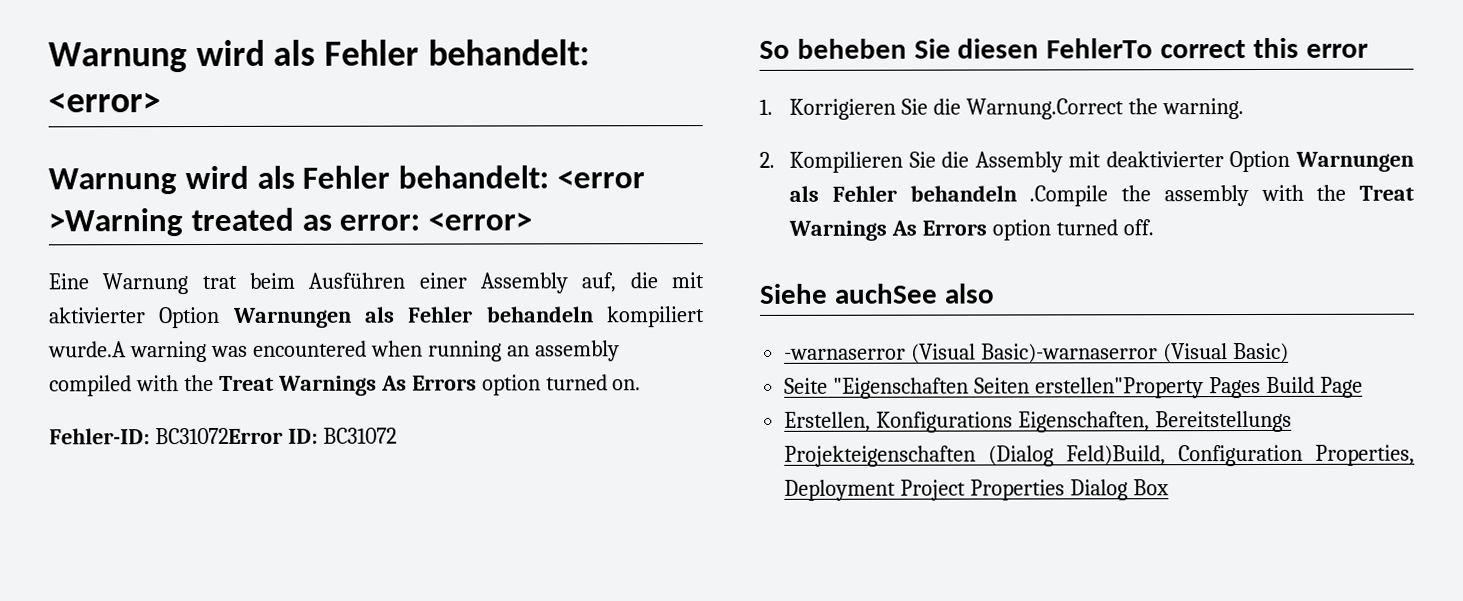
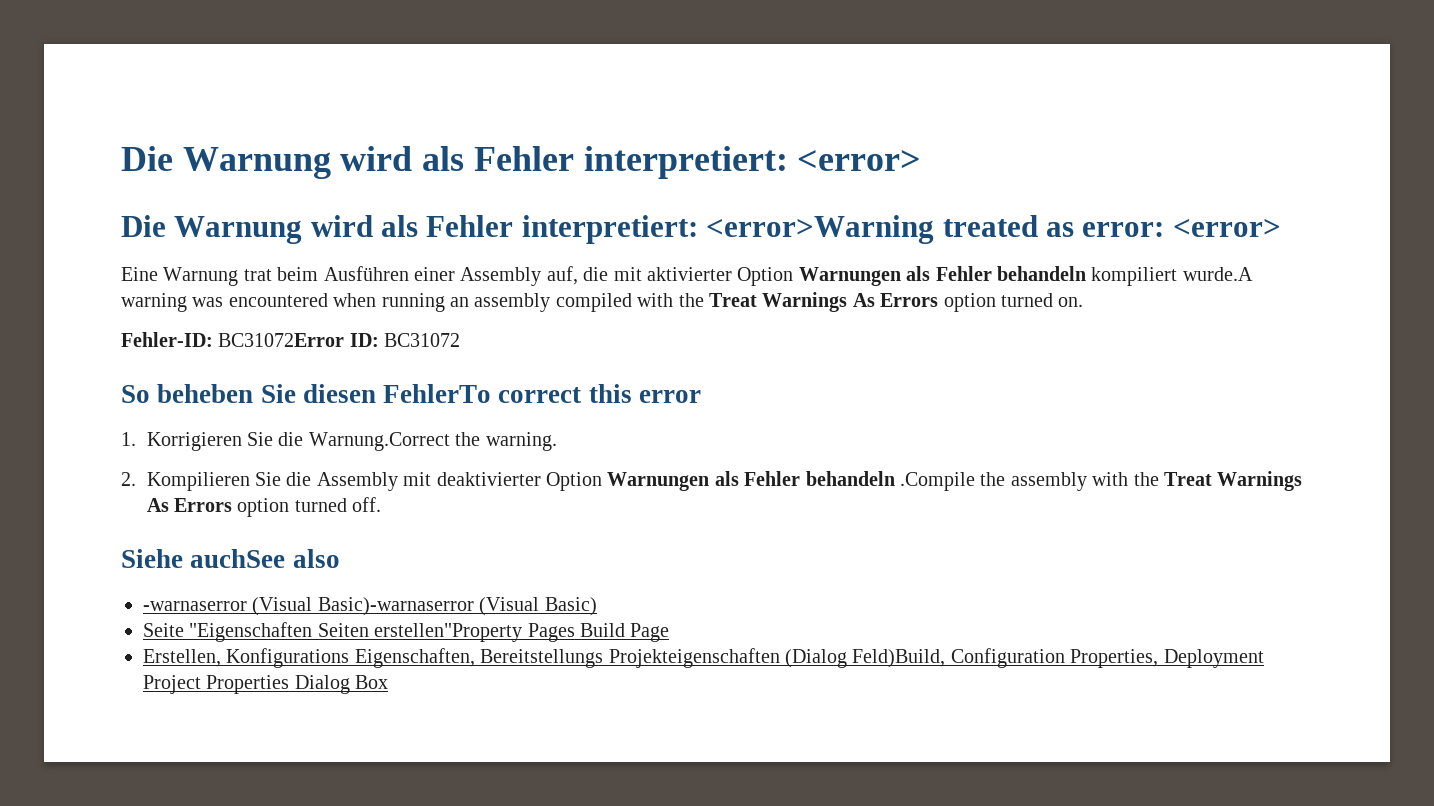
- Warnung wird als Fehler behandelt: <error>
- Warnung wird als Fehler behandelt: <error >Warning treated as error: <error>
+ Die Warnung wird als Fehler interpretiert: <error>
+ Die Warnung wird als Fehler interpretiert: <error>Warning treated as error: <error>

